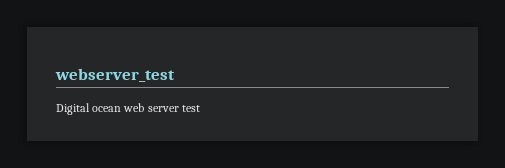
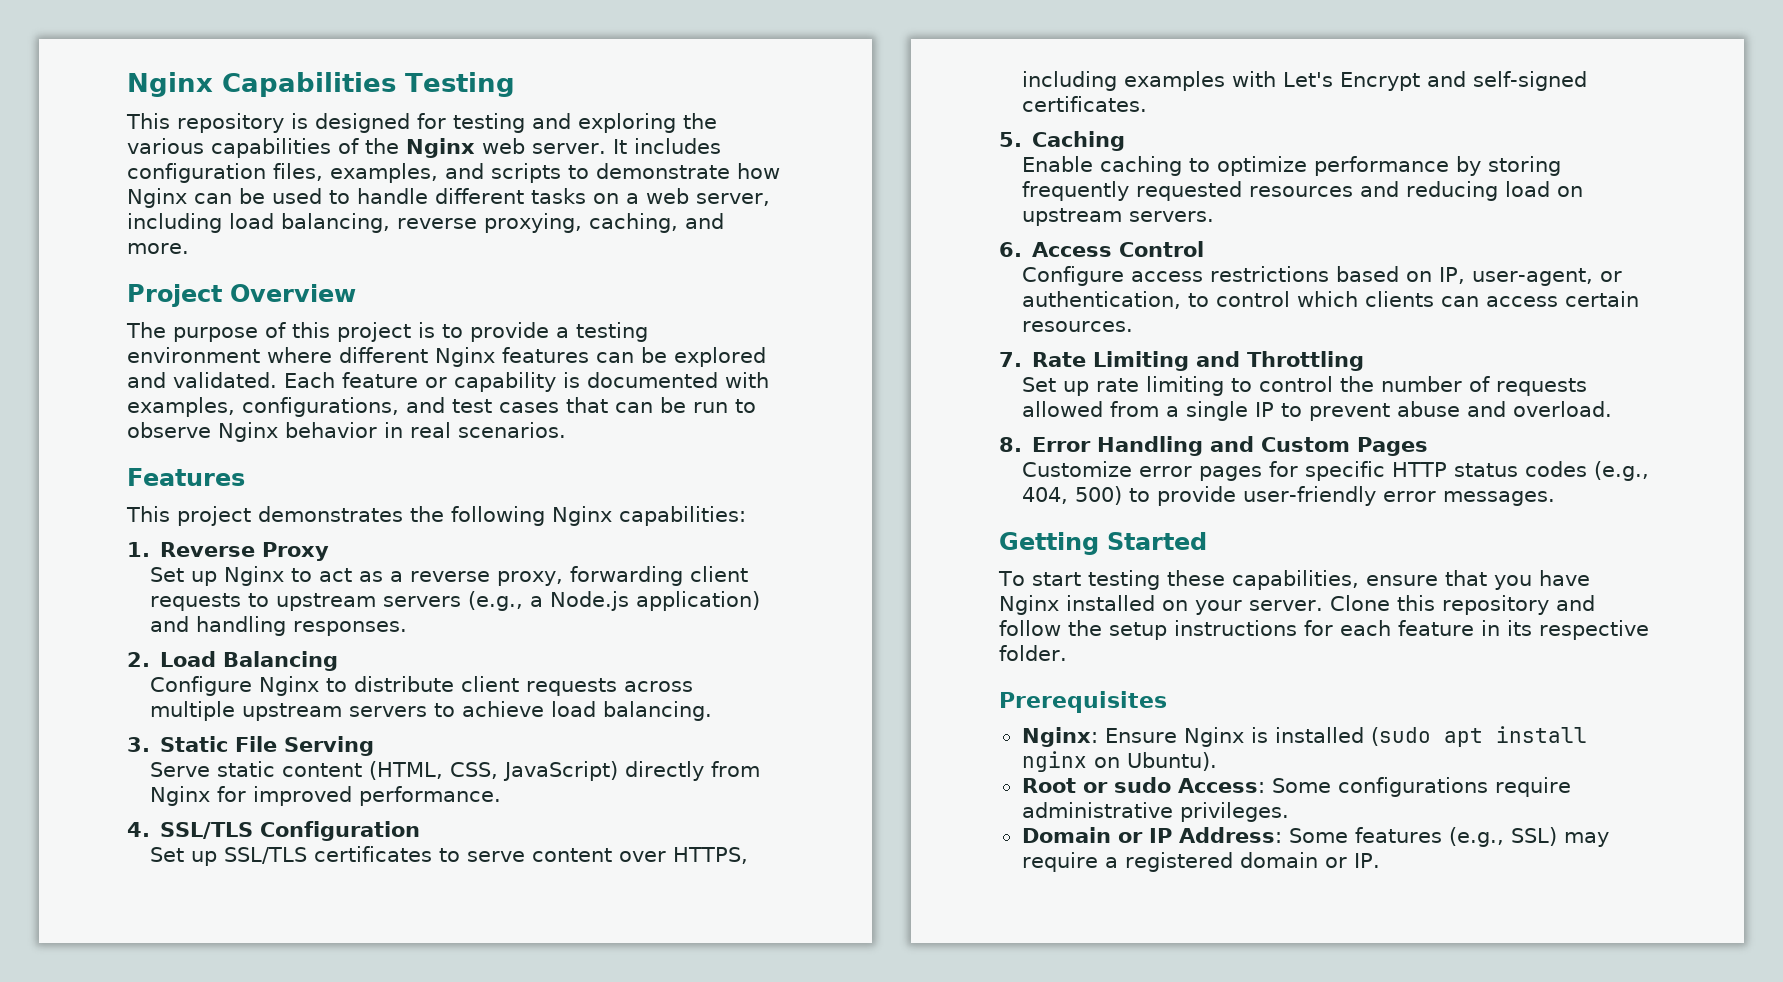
- webserver_test
- Digital ocean web server test
+ Nginx Capabilities Testing
+ This repository is designed for testing and exploring the various capabilities of the Nginx web server. It includes configuration files, examples, and scripts to demonstrate how Nginx can be used to handle different tasks on a web server, including load balancing, reverse proxying, caching, and more.
+ Project Overview
+ The purpose of this project is to provide a testing environment where different Nginx features can be explored and validated. Each feature or capability is documented with examples, configurations, and test cases that can be run to observe Nginx behavior in real scenarios.
+ Features
+ This project demonstrates the following Nginx capabilities:
+ 1. Reverse Proxy
+ Set up Nginx to act as a reverse proxy, forwarding client requests to upstream servers (e.g., a Node.js application) and handling responses.
+ 2. Load Balancing
+ Configure Nginx to distribute client requests across multiple upstream servers to achieve load balancing.
+ 3. Static File Serving
+ Serve static content (HTML, CSS, JavaScript) directly from Nginx for improved performance.
+ 4. SSL/TLS Configuration
+ Set up SSL/TLS certificates to serve content over HTTPS, including examples with Let's Encrypt and self-signed certificates.
+ 5. Caching
+ Enable caching to optimize performance by storing frequently requested resources and reducing load on upstream servers.
+ 6. Access Control
+ Configure access restrictions based on IP, user-agent, or authentication, to control which clients can access certain resources.
+ 7. Rate Limiting and Throttling
+ Set up rate limiting to control the number of requests allowed from a single IP to prevent abuse and overload.
+ 8. Error Handling and Custom Pages
+ Customize error pages for specific HTTP status codes (e.g., 404, 500) to provide user-friendly error messages.
+ Getting Started
+ To start testing these capabilities, ensure that you have Nginx installed on your server. Clone this repository and follow the setup instructions for each feature in its respective folder.
+ Prerequisites
+ Nginx: Ensure Nginx is installed (sudo apt install nginx on Ubuntu).
+ Root or sudo Access: Some configurations require administrative privileges.
+ Domain or IP Address: Some features (e.g., SSL) may require a registered domain or IP.

